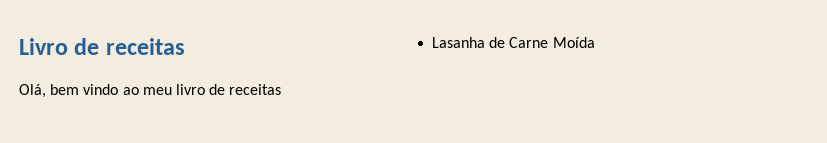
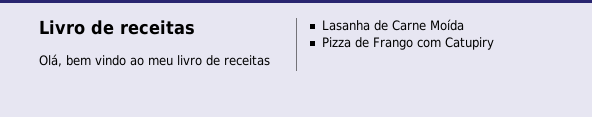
+ Pizza de Frango com Catupiry

